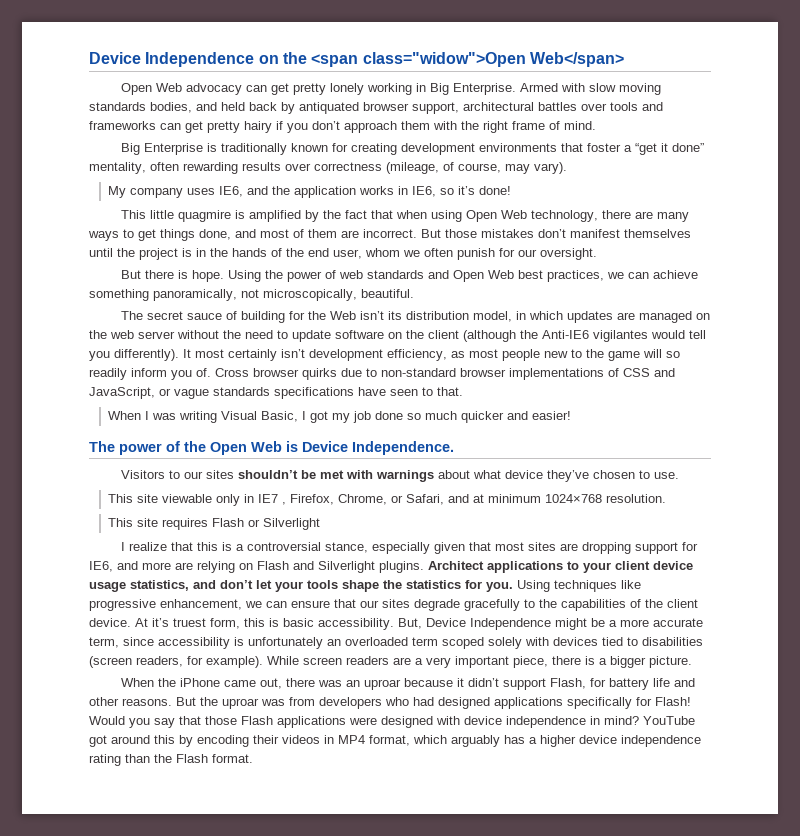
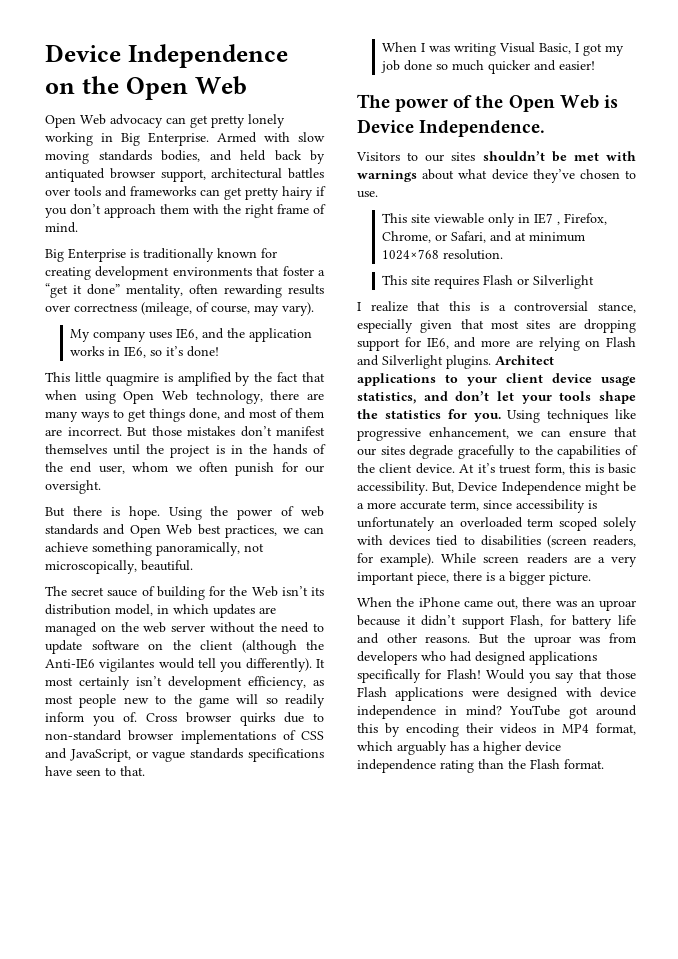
- Device Independence on the <span class="widow">Open Web</span>
+ Device Independence on the Open Web

